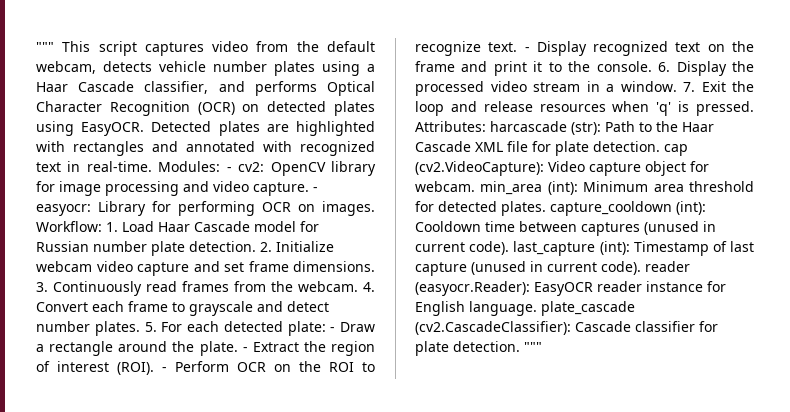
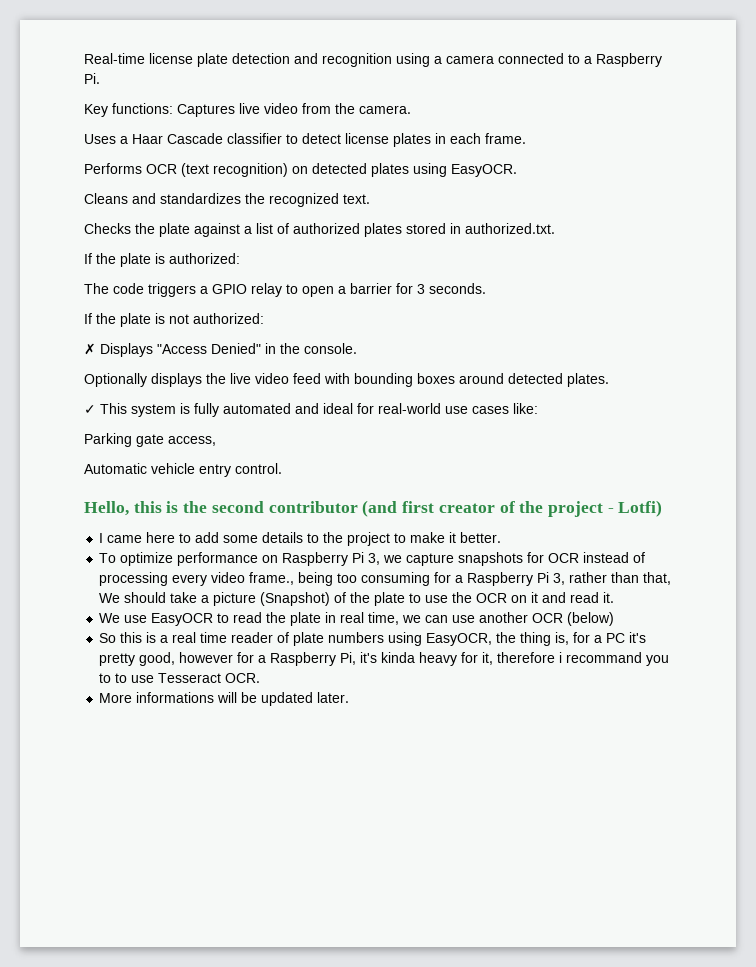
- """ This script captures video from the default webcam, detects vehicle number plates using a Haar Cascade classifier, and performs Optical Character Recognition (OCR) on detected plates using EasyOCR. Detected plates are highlighted with rectangles and annotated with recognized text in real-time. Modules: - cv2: OpenCV library for image processing and video capture. - easyocr: Library for performing OCR on images. Workflow: 1. Load Haar Cascade model for Russian number plate detection. 2. Initialize webcam video capture and set frame dimensions. 3. Continuously read frames from the webcam. 4. Convert each frame to grayscale and detect number plates. 5. For each detected plate: - Draw a rectangle around the plate. - Extract the region of interest (ROI). - Perform OCR on the ROI to recognize text. - Display recognized text on the frame and print it to the console. 6. Display the processed video stream in a window. 7. Exit the loop and release resources when 'q' is pressed. Attributes: harcascade (str): Path to the Haar Cascade XML file for plate detection. cap (cv2.VideoCapture): Video capture object for webcam. min_area (int): Minimum area threshold for detected plates. capture_cooldown (int): Cooldown time between captures (unused in current code). last_capture (int): Timestamp of last capture (unused in current code). reader (easyocr.Reader): EasyOCR reader instance for English language. plate_cascade (cv2.CascadeClassifier): Cascade classifier for plate detection. """
+ Real-time license plate detection and recognition using a camera connected to a Raspberry Pi.
+ Key functions: Captures live video from the camera.
+ Uses a Haar Cascade classifier to detect license plates in each frame.
+ Performs OCR (text recognition) on detected plates using EasyOCR.
+ Cleans and standardizes the recognized text.
+ Checks the plate against a list of authorized plates stored in authorized.txt.
+ If the plate is authorized:
+ The code triggers a GPIO relay to open a barrier for 3 seconds.
+ If the plate is not authorized:
+ ✗ Displays "Access Denied" in the console.
+ Optionally displays the live video feed with bounding boxes around detected plates.
+ ✓ This system is fully automated and ideal for real-world use cases like:
+ Parking gate access,
+ Automatic vehicle entry control.
+ Hello, this is the second contributor (and first creator of the project - Lotfi)
+ I came here to add some details to the project to make it better.
+ To optimize performance on Raspberry Pi 3, we capture snapshots for OCR instead of processing every video frame., being too consuming for a Raspberry Pi 3, rather than that, We should take a picture (Snapshot) of the plate to use the OCR on it and read it.
+ We use EasyOCR to read the plate in real time, we can use another OCR (below)
+ So this is a real time reader of plate numbers using EasyOCR, the thing is, for a PC it's pretty good, however for a Raspberry Pi, it's kinda heavy for it, therefore i recommand you to to use Tesseract OCR.
+ More informations will be updated later.

